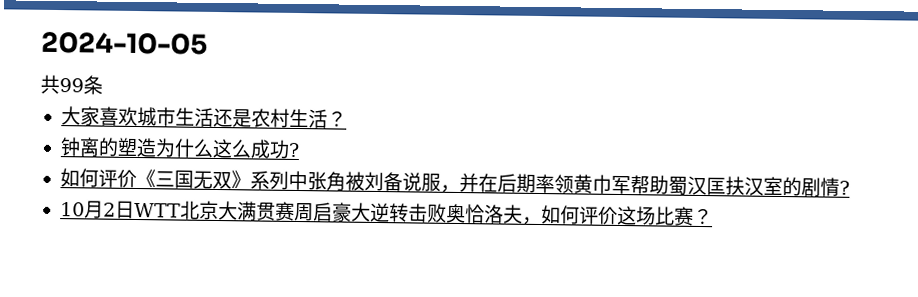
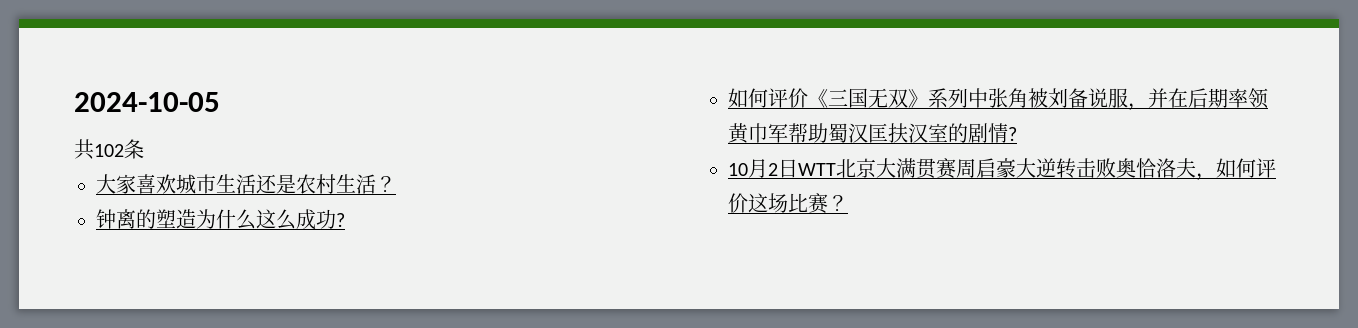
- 共99条
+ 共102条

